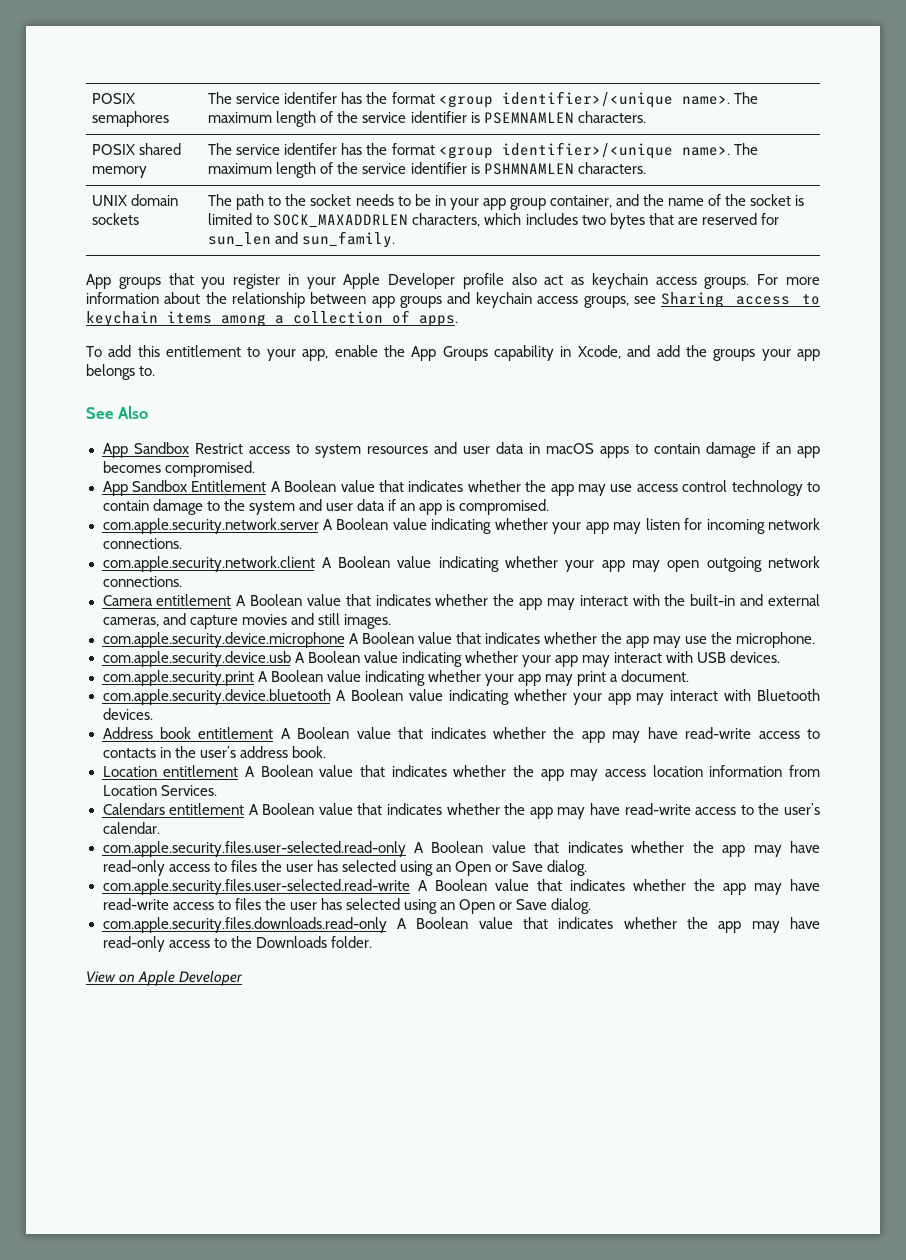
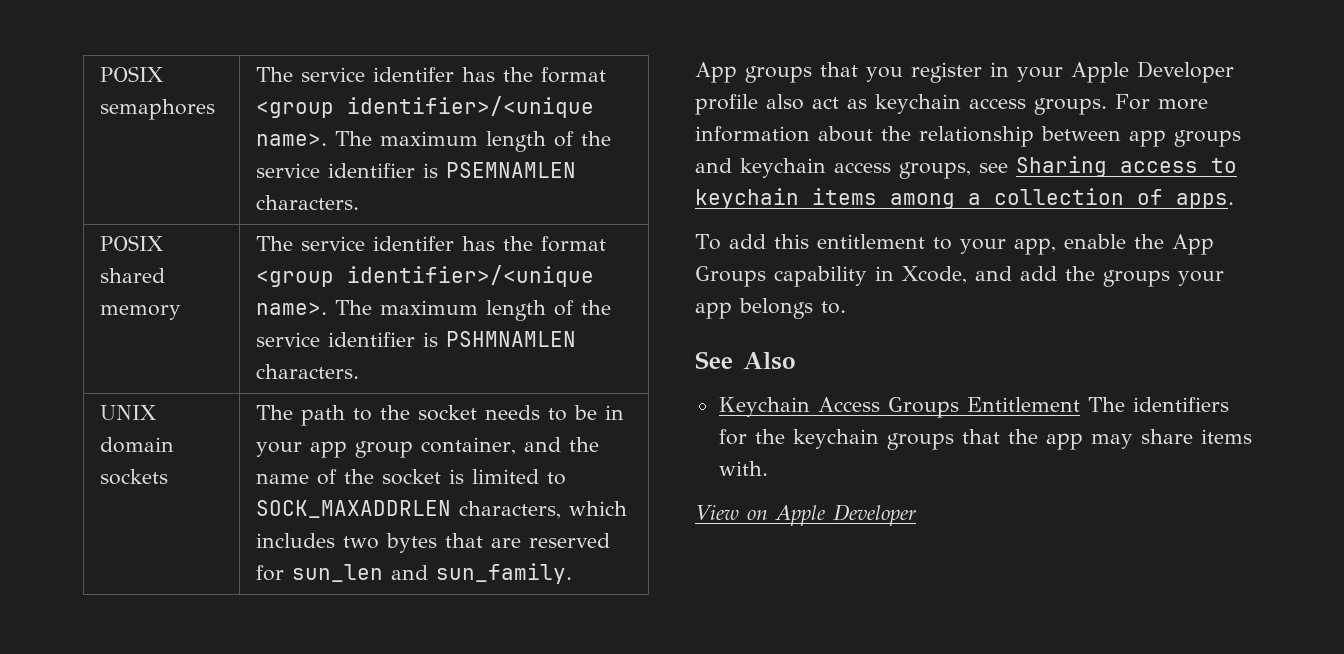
- App Sandbox Restrict access to system resources and user data in macOS apps to contain damage if an app becomes compromised.
- App Sandbox Entitlement A Boolean value that indicates whether the app may use access control technology to contain damage to the system and user data if an app is compromised.
- com.apple.security.network.server A Boolean value indicating whether your app may listen for incoming network connections.
- com.apple.security.network.client A Boolean value indicating whether your app may open outgoing network connections.
- Camera entitlement A Boolean value that indicates whether the app may interact with the built-in and external cameras, and capture movies and still images.
- com.apple.security.device.microphone A Boolean value that indicates whether the app may use the microphone.
- com.apple.security.device.usb A Boolean value indicating whether your app may interact with USB devices.
- com.apple.security.print A Boolean value indicating whether your app may print a document.
- com.apple.security.device.bluetooth A Boolean value indicating whether your app may interact with Bluetooth devices.
- Address book entitlement A Boolean value that indicates whether the app may have read-write access to contacts in the user’s address book.
- Location entitlement A Boolean value that indicates whether the app may access location information from Location Services.
- Calendars entitlement A Boolean value that indicates whether the app may have read-write access to the user’s calendar.
- com.apple.security.files.user-selected.read-only A Boolean value that indicates whether the app may have read-only access to files the user has selected using an Open or Save dialog.
- com.apple.security.files.user-selected.read-write A Boolean value that indicates whether the app may have read-write access to files the user has selected using an Open or Save dialog.
- com.apple.security.files.downloads.read-only A Boolean value that indicates whether the app may have read-only access to the Downloads folder.
+ Keychain Access Groups Entitlement The identifiers for the keychain groups that the app may share items with.

